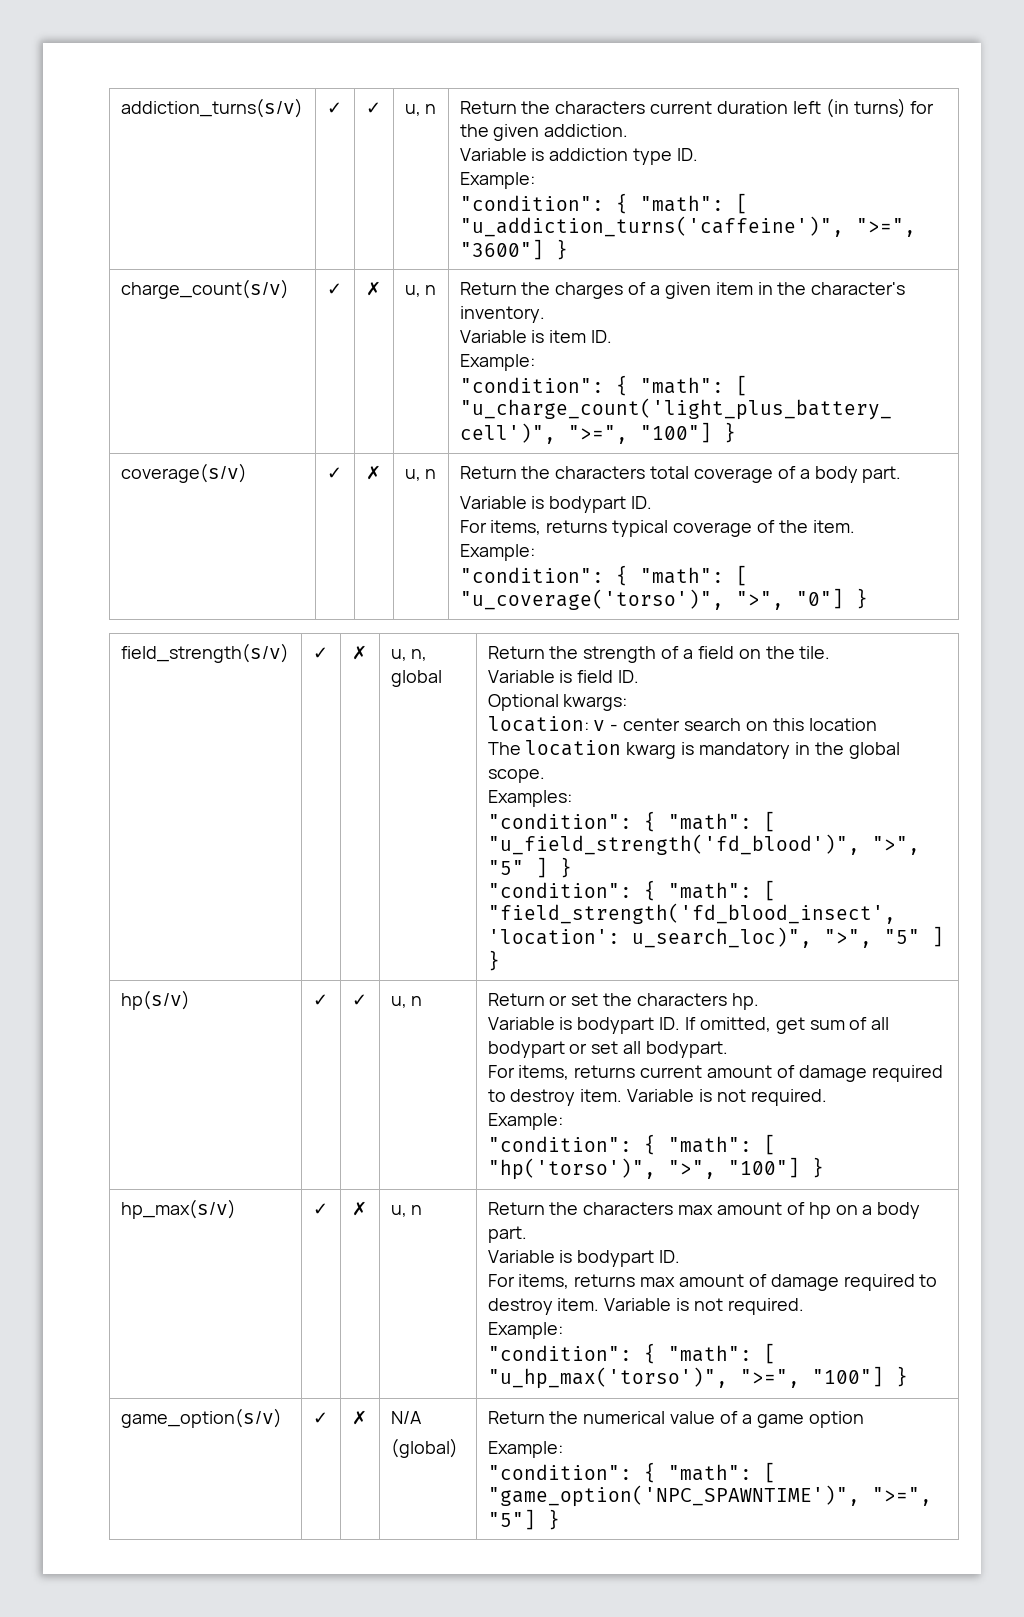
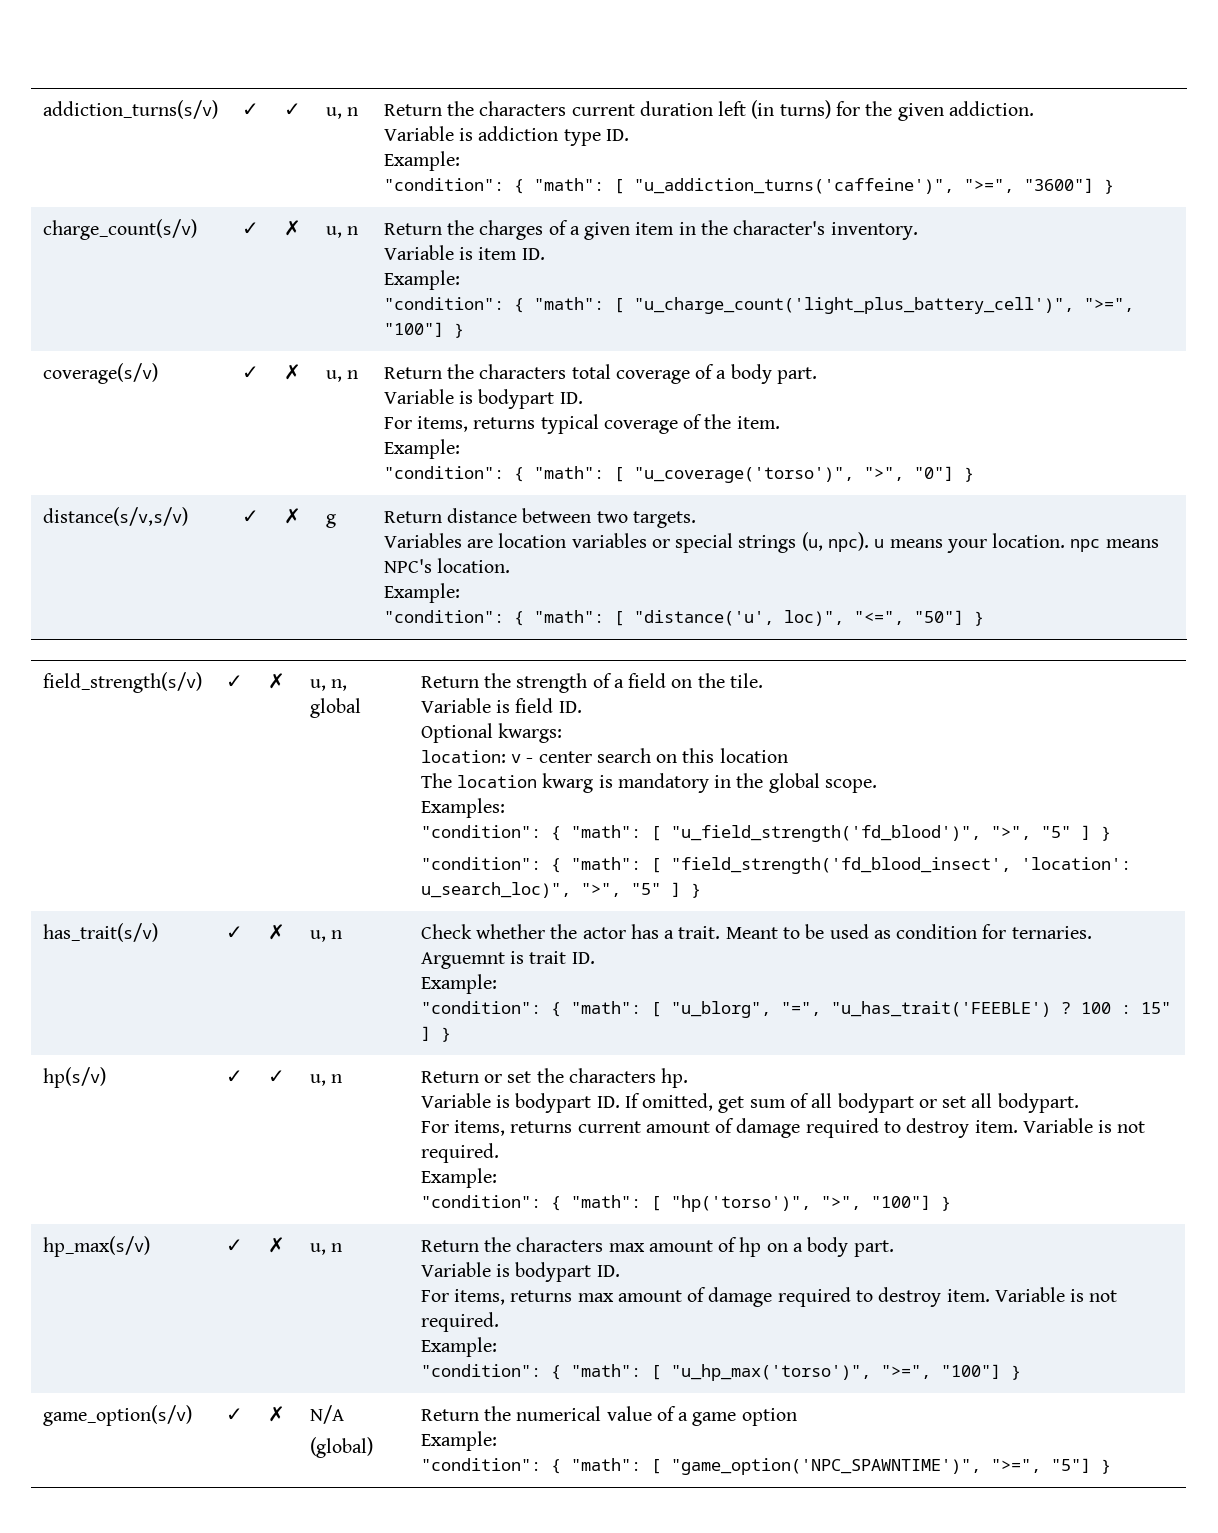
+ distance(s/v,s/v) | ✓ | ✗ | g | Return distance between two targets.
+ Variables are location variables or special strings (u, npc). u means your location. npc means NPC's location.
+ Example:
+ "condition": { "math": [ "distance('u', loc)", "<=", "50"] }
+ has_trait(s/v) | ✓ | ✗ | u, n | Check whether the actor has a trait. Meant to be used as condition for ternaries. Arguemnt is trait ID.
+ Example:
+ "condition": { "math": [ "u_blorg", "=", "u_has_trait('FEEBLE') ? 100 : 15" ] }

